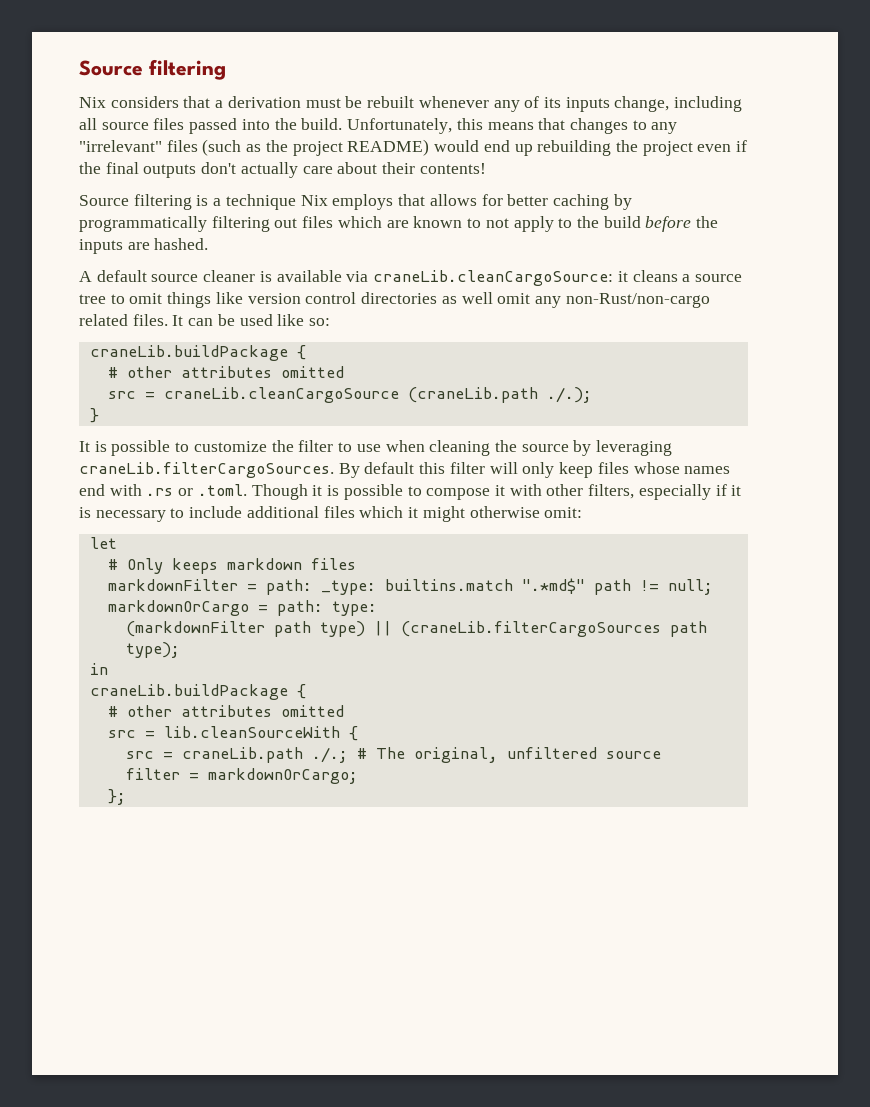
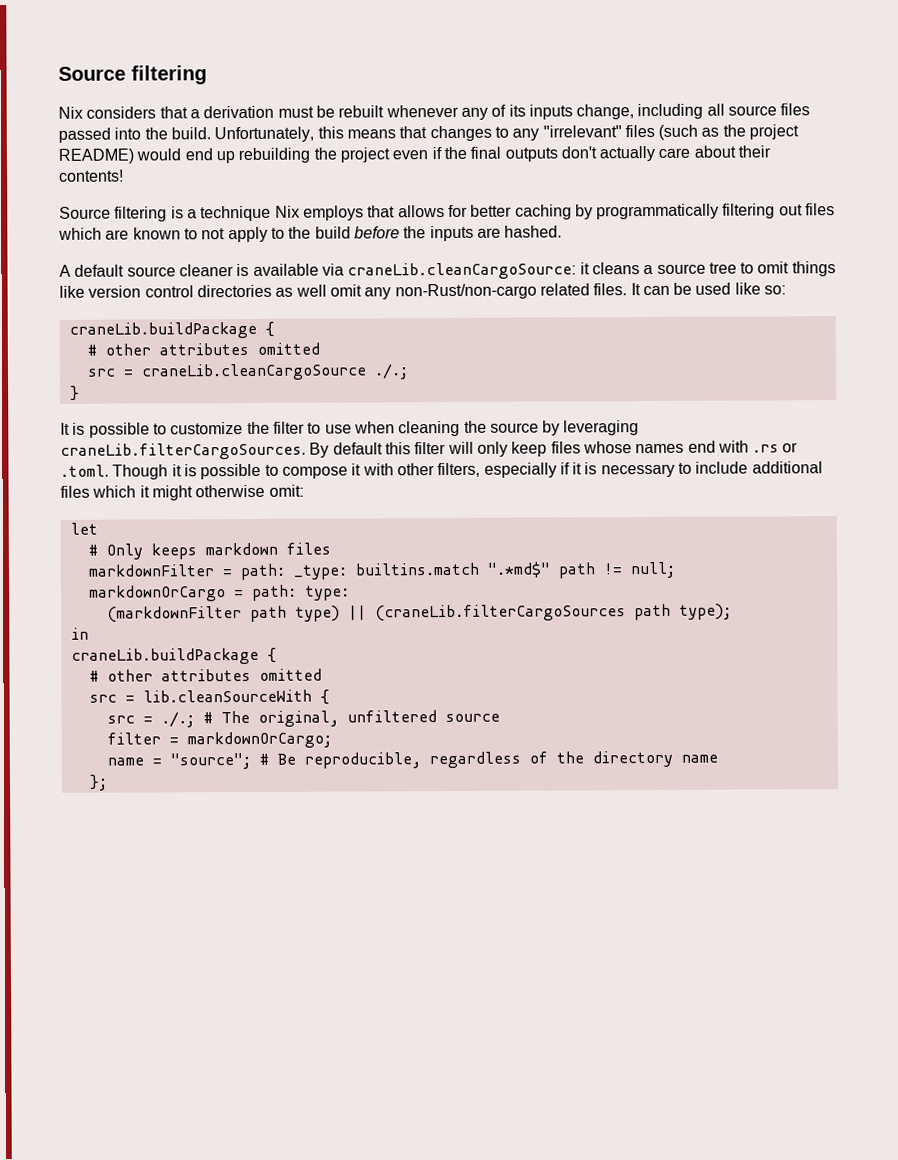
- src = craneLib.cleanCargoSource (craneLib.path ./.);
+ src = craneLib.cleanCargoSource ./.;
- src = craneLib.path ./.; # The original, unfiltered source
+ src = ./.; # The original, unfiltered source
+ name = "source"; # Be reproducible, regardless of the directory name

